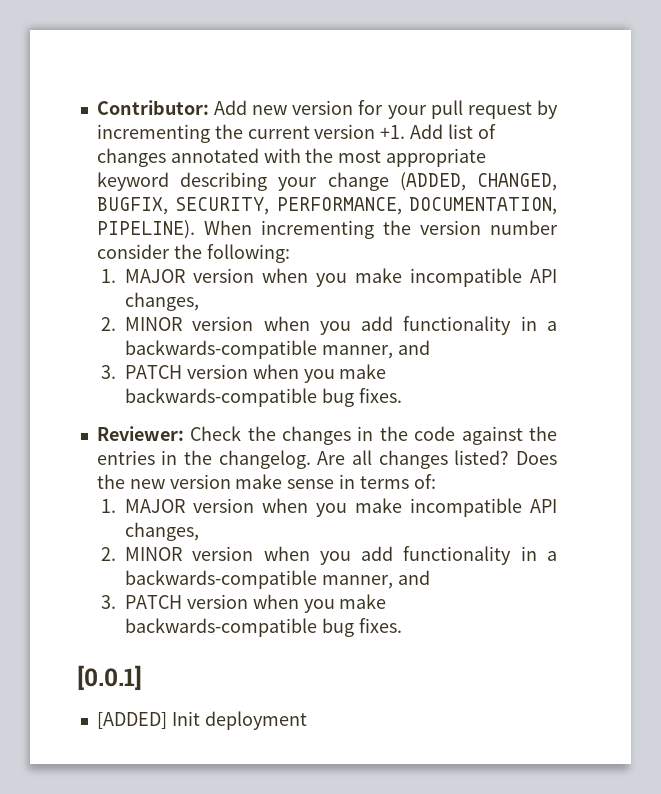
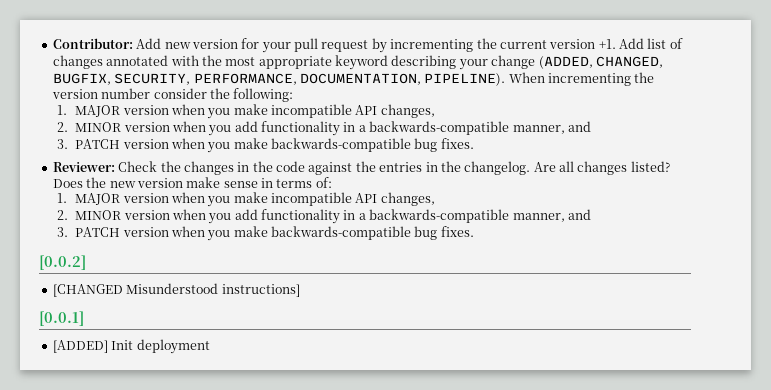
+ [0.0.2]
+ [CHANGED Misunderstood instructions]

